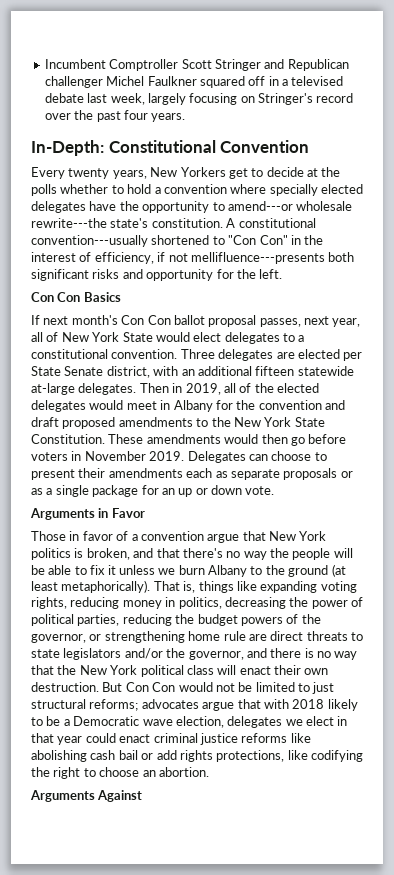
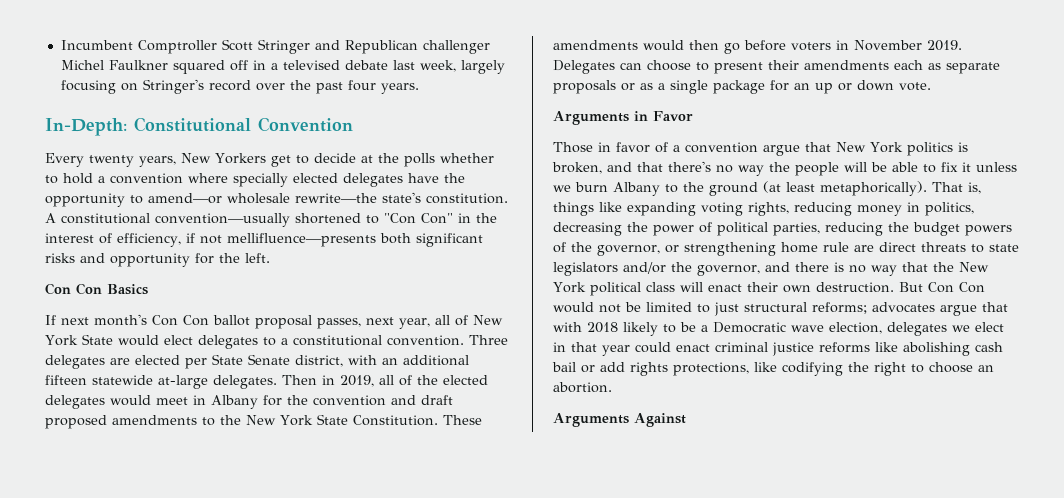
- Every twenty years, New Yorkers get to decide at the polls whether to hold a convention where specially elected delegates have the opportunity to amend---or wholesale rewrite---the state's constitution.
+ Every twenty years, New Yorkers get to decide at the polls whether to hold a convention where specially elected delegates have the opportunity to amend—or wholesale rewrite—the state's constitution.
- A constitutional convention---usually shortened to "Con Con" in the interest of efficiency, if not mellifluence---presents both significant risks and opportunity for the left.
+ A constitutional convention—usually shortened to "Con Con" in the interest of efficiency, if not mellifluence—presents both significant risks and opportunity for the left.

